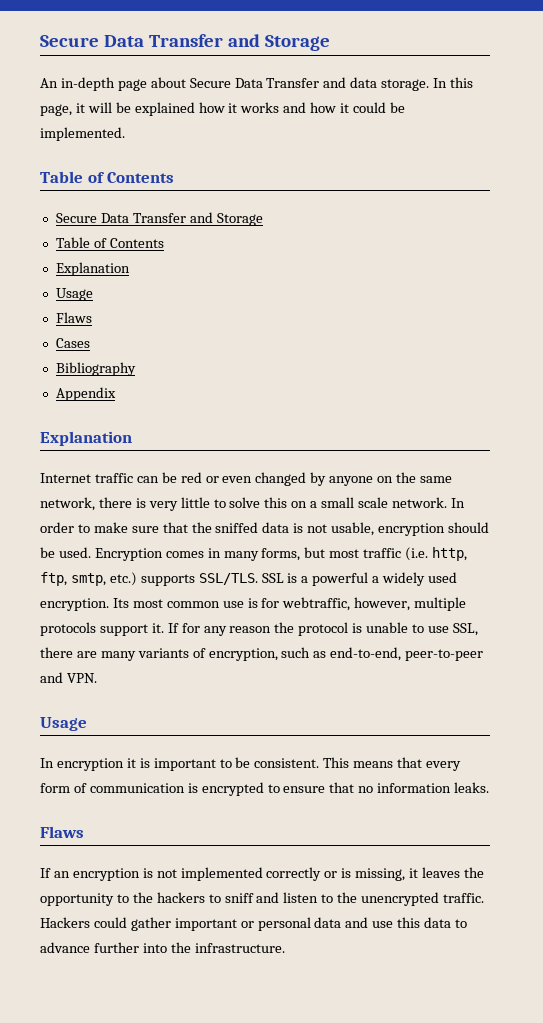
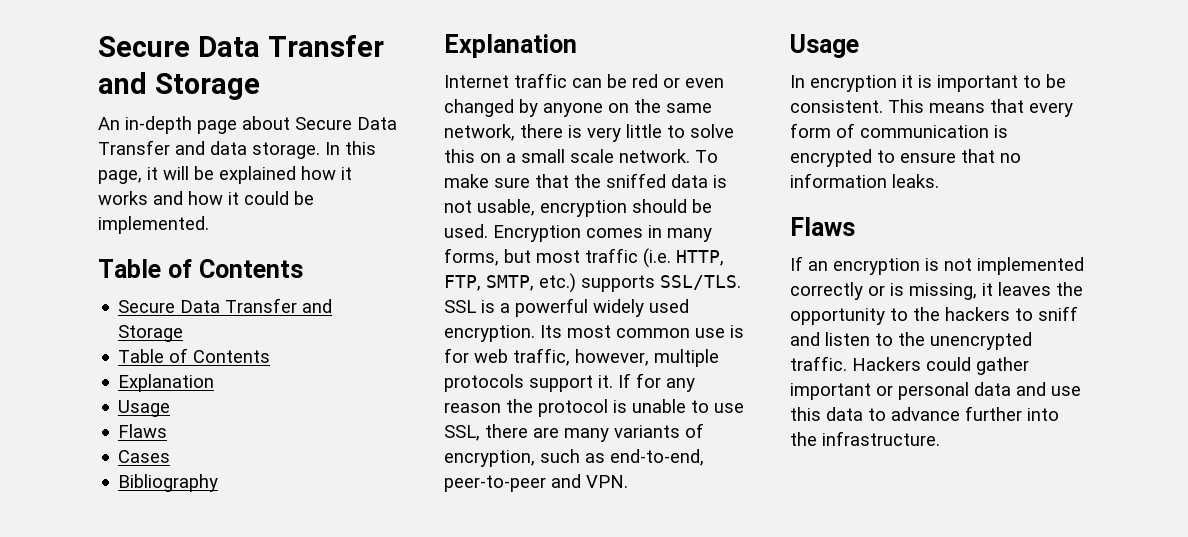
- Appendix
- In order to make sure that the sniffed data is not usable, encryption should be used.
+ To make sure that the sniffed data is not usable, encryption should be used.
- Encryption comes in many forms, but most traffic (i.e. http, ftp, smtp, etc.) supports SSL/TLS.
+ Encryption comes in many forms, but most traffic (i.e. HTTP, FTP, SMTP, etc.) supports SSL/TLS.
- SSL is a powerful a widely used encryption.
+ SSL is a powerful widely used encryption.
- Its most common use is for webtraffic, however, multiple protocols support it.
+ Its most common use is for web traffic, however, multiple protocols support it.

